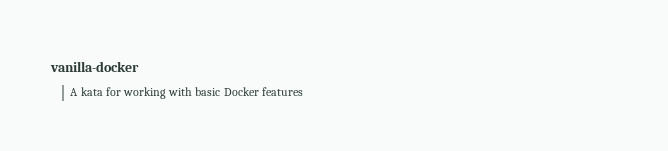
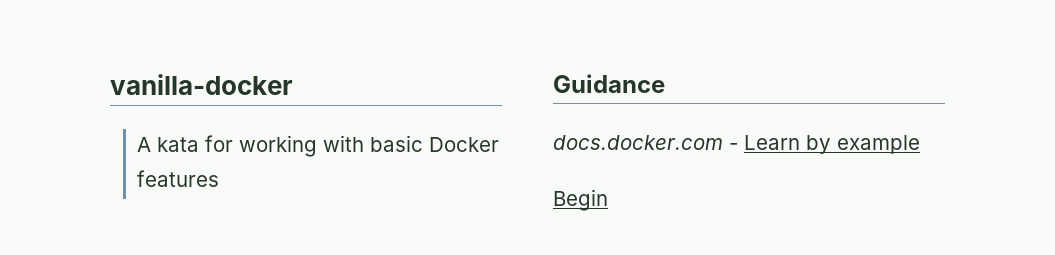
+ Guidance
+ docs.docker.com - Learn by example
+ Begin

